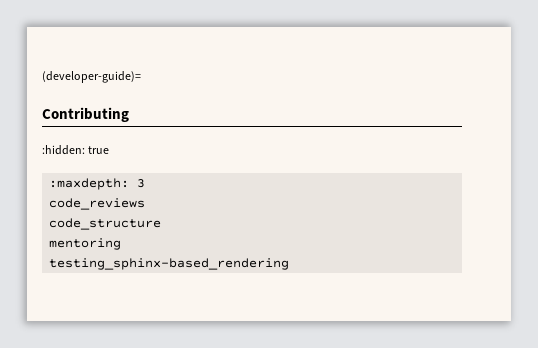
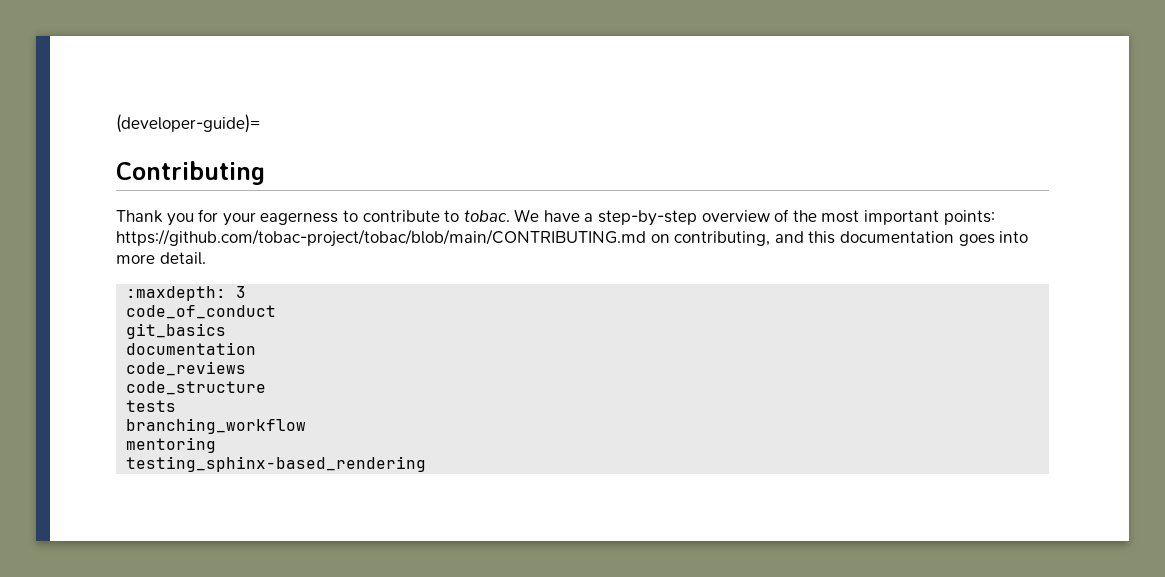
- :hidden: true
+ Thank you for your eagerness to contribute to tobac. We have a step-by-step overview of the most important points: https://github.com/tobac-project/tobac/blob/main/CONTRIBUTING.md on contributing, and this documentation goes into more detail.
+ code_of_conduct
+ git_basics
+ documentation
+ tests
+ branching_workflow

